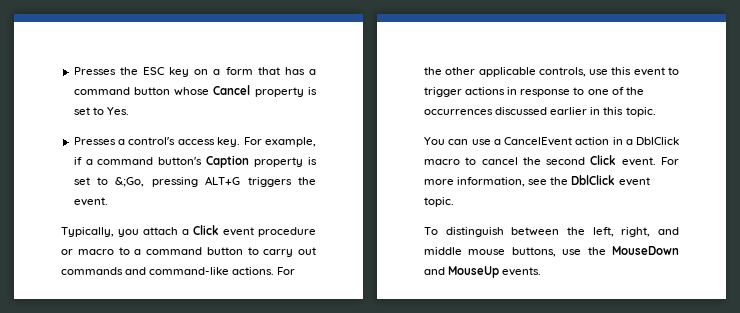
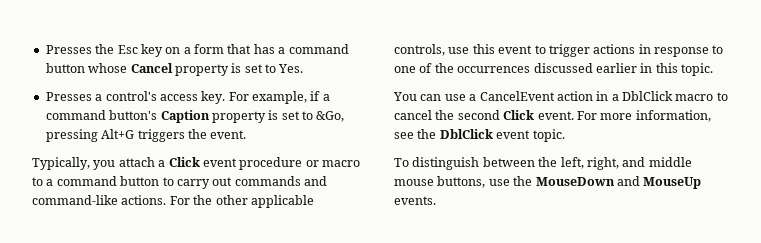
- Presses the ESC key on a form that has a command button whose Cancel property is set to Yes.
+ Presses the Esc key on a form that has a command button whose Cancel property is set to Yes.
- For example, if a command button's Caption property is set to &;Go, pressing ALT+G triggers the event.
+ For example, if a command button's Caption property is set to &Go, pressing Alt+G triggers the event.

